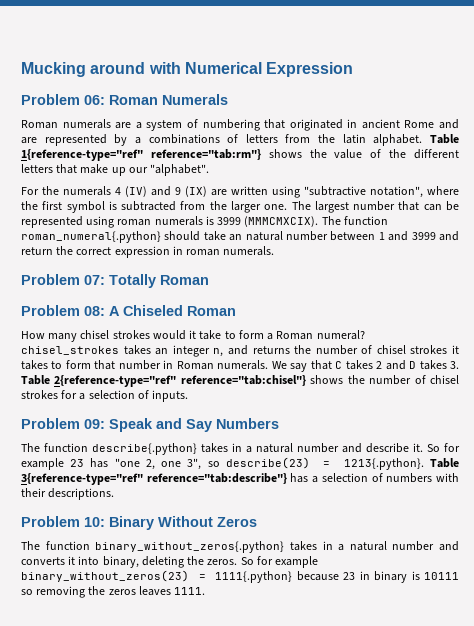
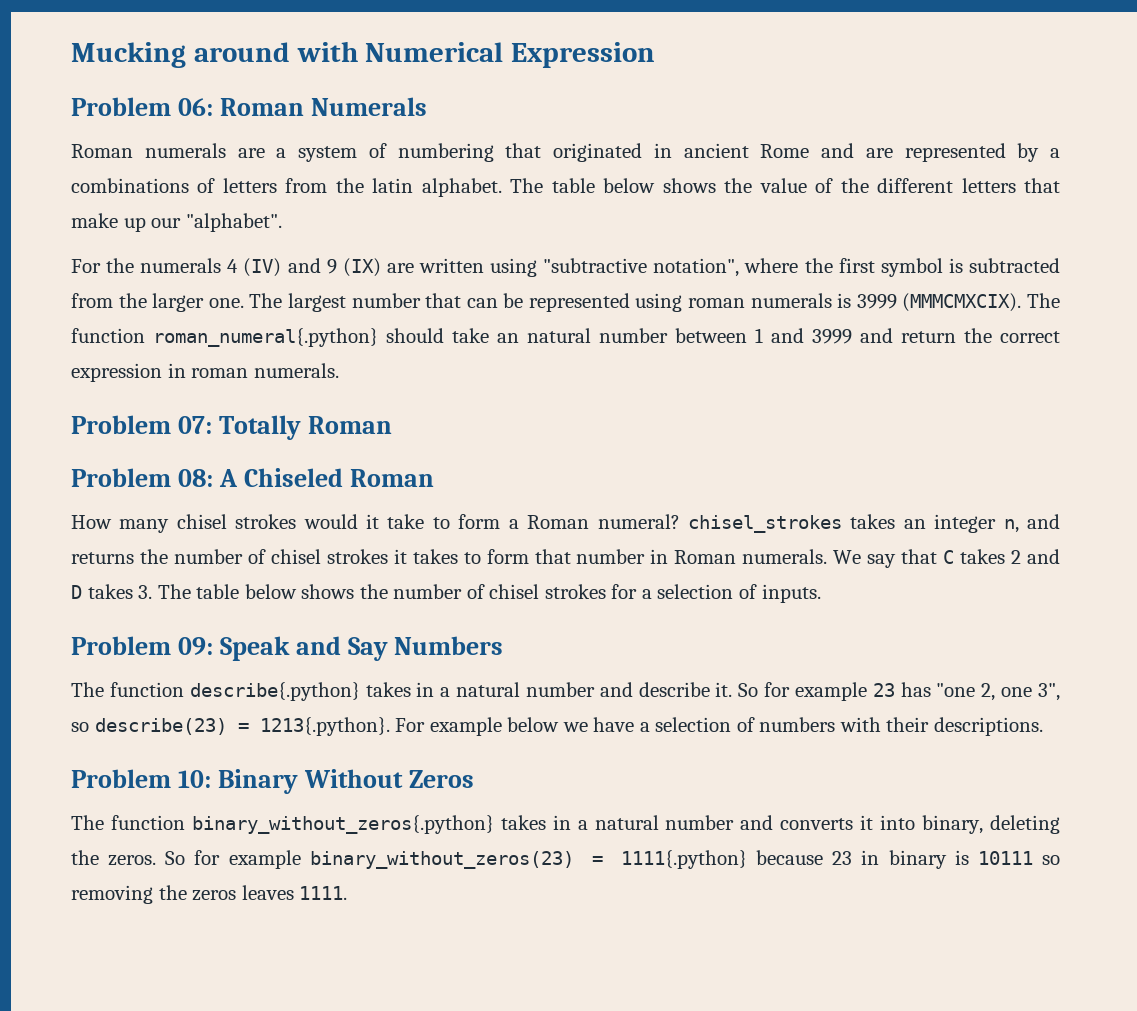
- Table 1{reference-type="ref" reference="tab:rm"} shows the value of the different letters that make up our "alphabet".
+ The table below shows the value of the different letters that make up our "alphabet".
- We say that C takes 2 and D takes 3. Table 2{reference-type="ref" reference="tab:chisel"} shows the number of chisel strokes for a selection of inputs.
+ We say that C takes 2 and D takes 3. The table below shows the number of chisel strokes for a selection of inputs.
- So for example 23 has "one 2, one 3", so describe(23) = 1213{.python}. Table 3{reference-type="ref" reference="tab:describe"} has a selection of numbers with their descriptions.
+ So for example 23 has "one 2, one 3", so describe(23) = 1213{.python}. For example below we have a selection of numbers with their descriptions.

